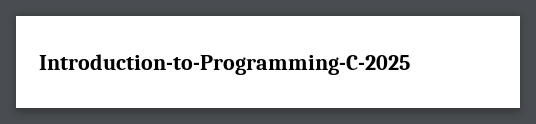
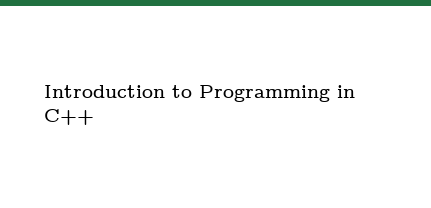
- Introduction-to-Programming-C-2025
+ Introduction to Programming in C++

